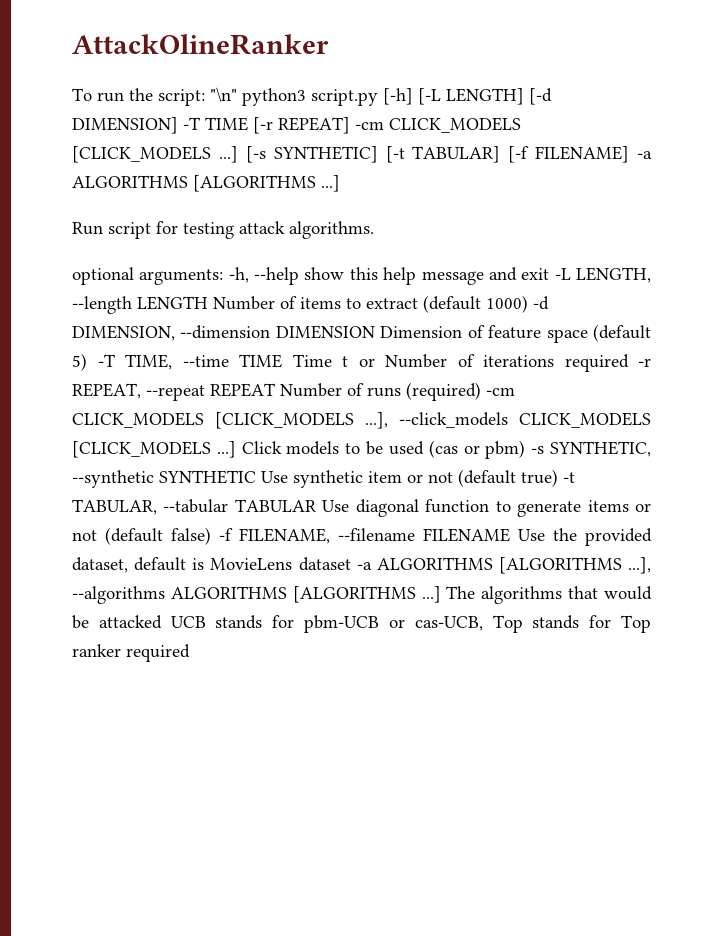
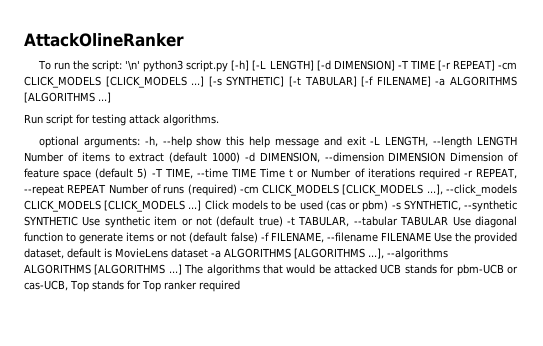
- To run the script: "\n" python3 script.py [-h] [-L LENGTH] [-d DIMENSION] -T TIME [-r REPEAT] -cm CLICK_MODELS [CLICK_MODELS ...]
+ To run the script: '\n' python3 script.py [-h] [-L LENGTH] [-d DIMENSION] -T TIME [-r REPEAT] -cm CLICK_MODELS [CLICK_MODELS ...]

